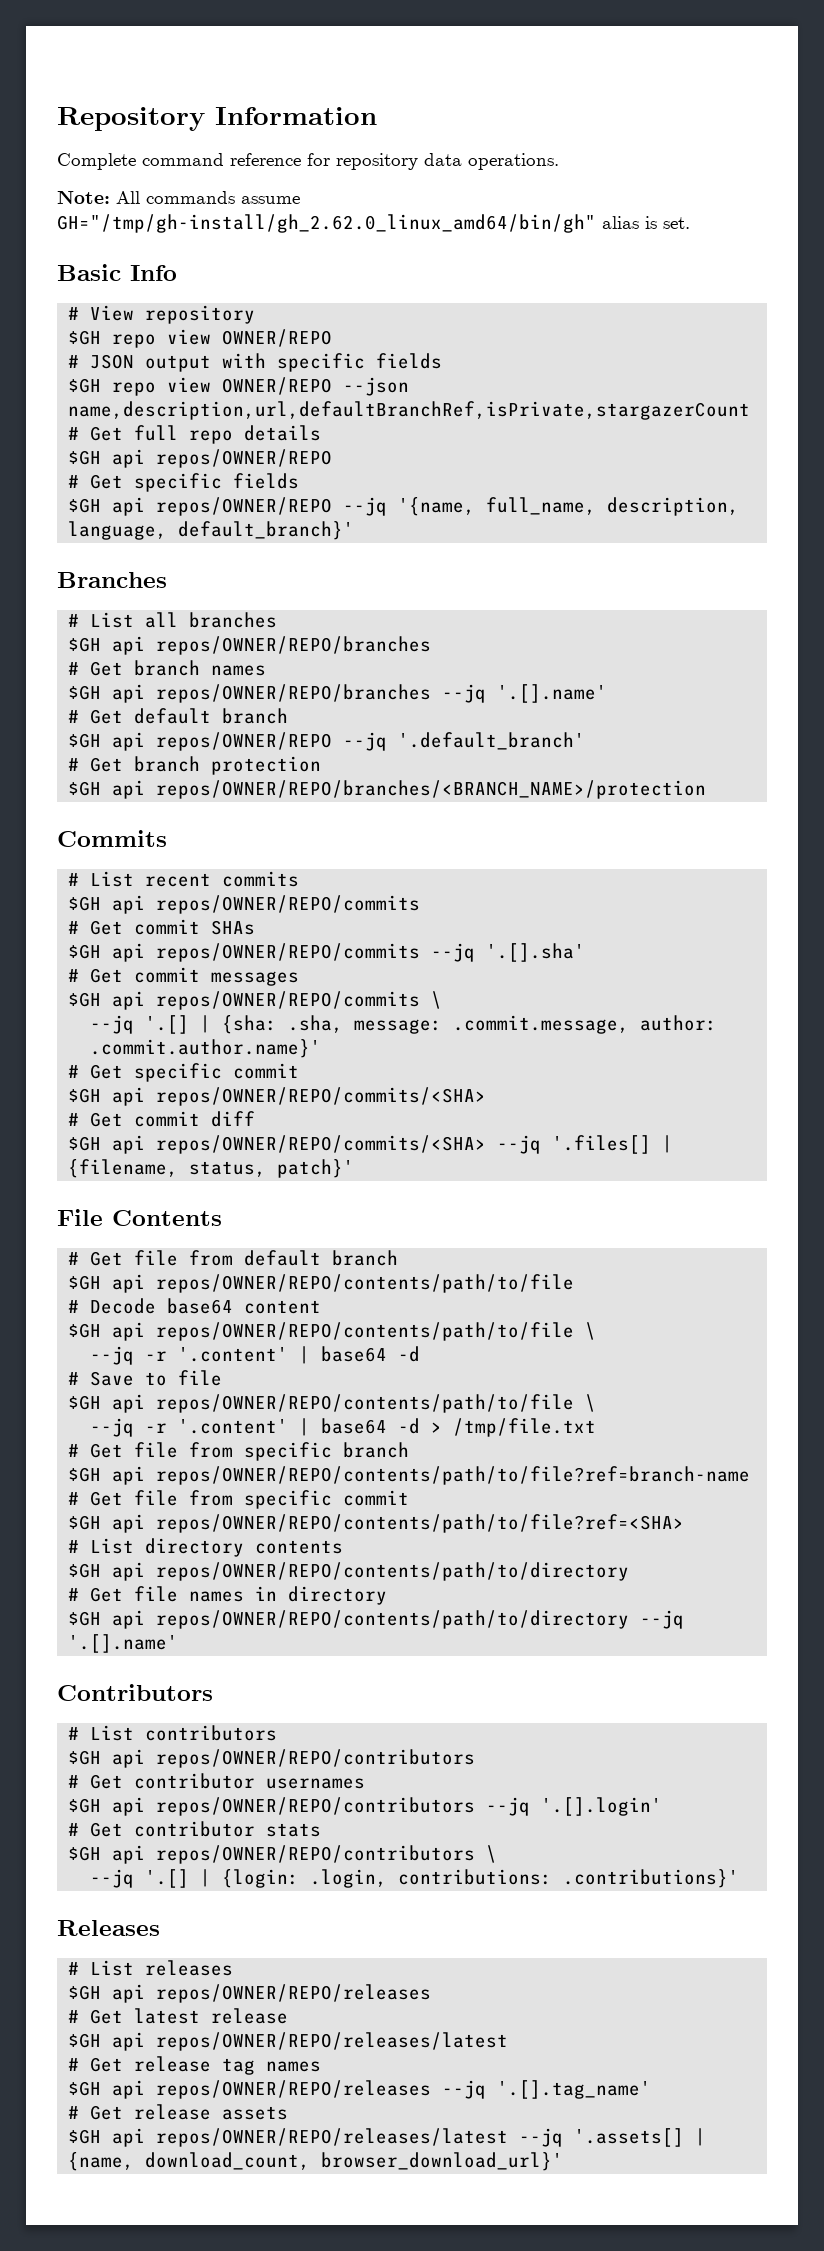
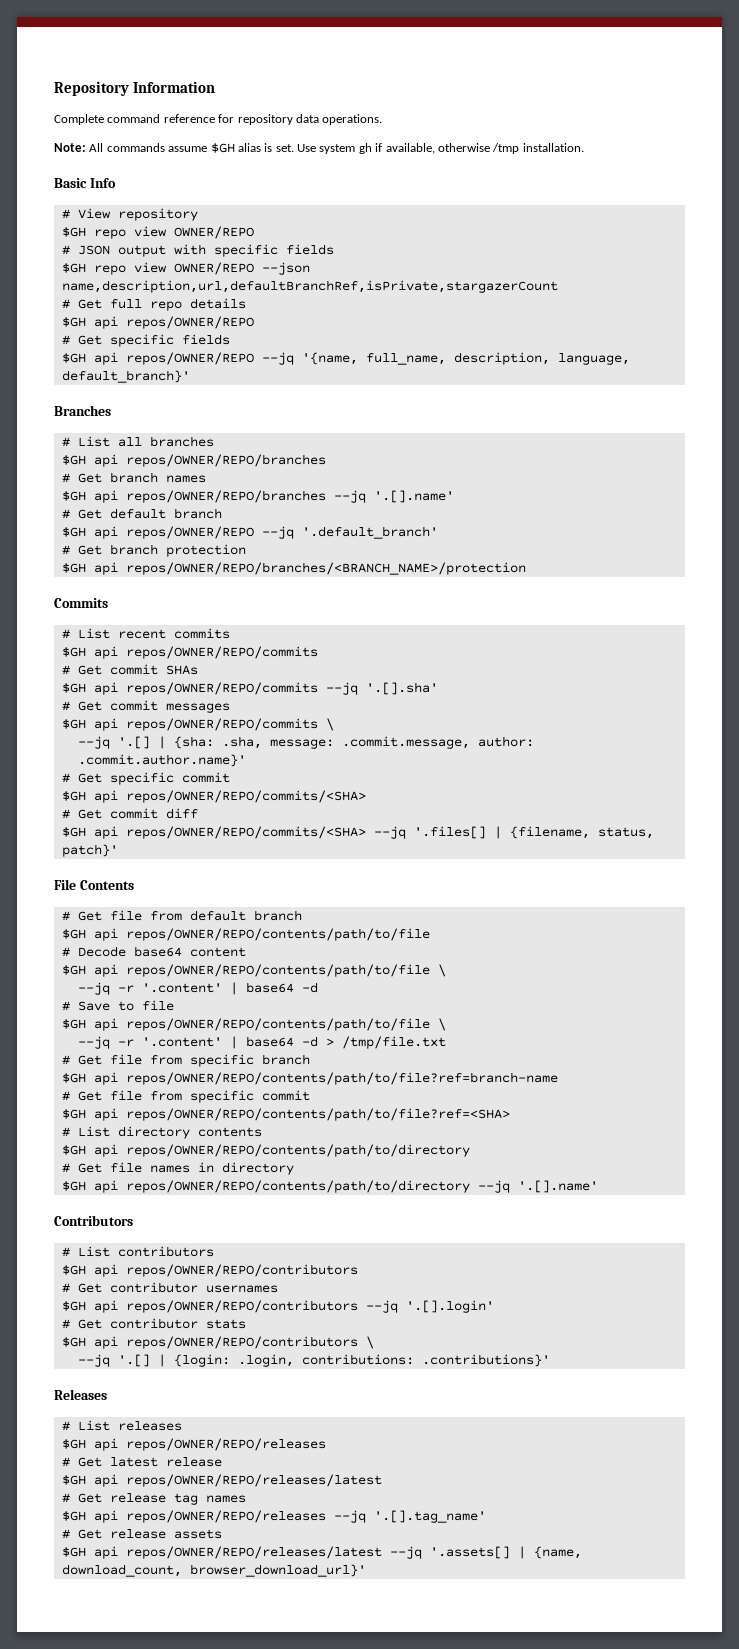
- Note: All commands assume GH="/tmp/gh-install/gh_2.62.0_linux_amd64/bin/gh" alias is set.
+ Note: All commands assume $GH alias is set. Use system gh if available, otherwise /tmp installation.

